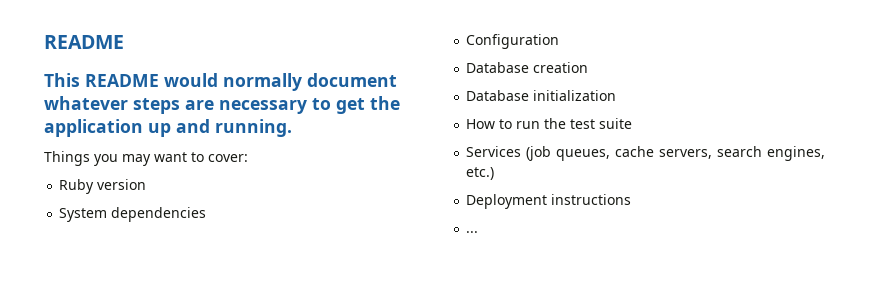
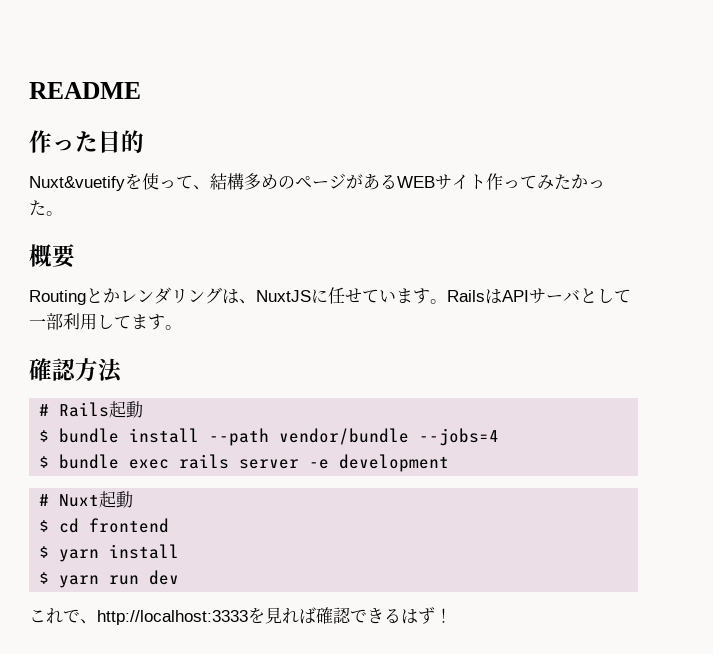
- This README would normally document whatever steps are necessary to get the application up and running.
- Things you may want to cover:
- Ruby version
- System dependencies
- Configuration
- Database creation
- Database initialization
- How to run the test suite
- Services (job queues, cache servers, search engines, etc.)
- Deployment instructions
- ...
+ 作った目的
+ Nuxt&vuetifyを使って、結構多めのページがあるWEBサイト作ってみたかった。
+ 概要
+ Routingとかレンダリングは、NuxtJSに任せています。RailsはAPIサーバとして一部利用してます。
+ 確認方法
+ # Rails起動
+ $ bundle install --path vendor/bundle --jobs=4
+ $ bundle exec rails server -e development
+ # Nuxt起動
+ $ cd frontend
+ $ yarn install
+ $ yarn run dev
+ これで、http://localhost:3333を見れば確認できるはず！

